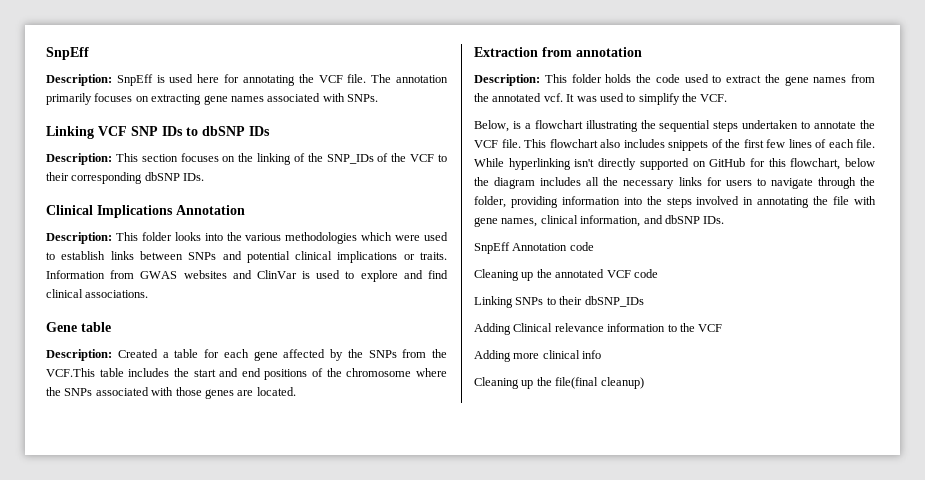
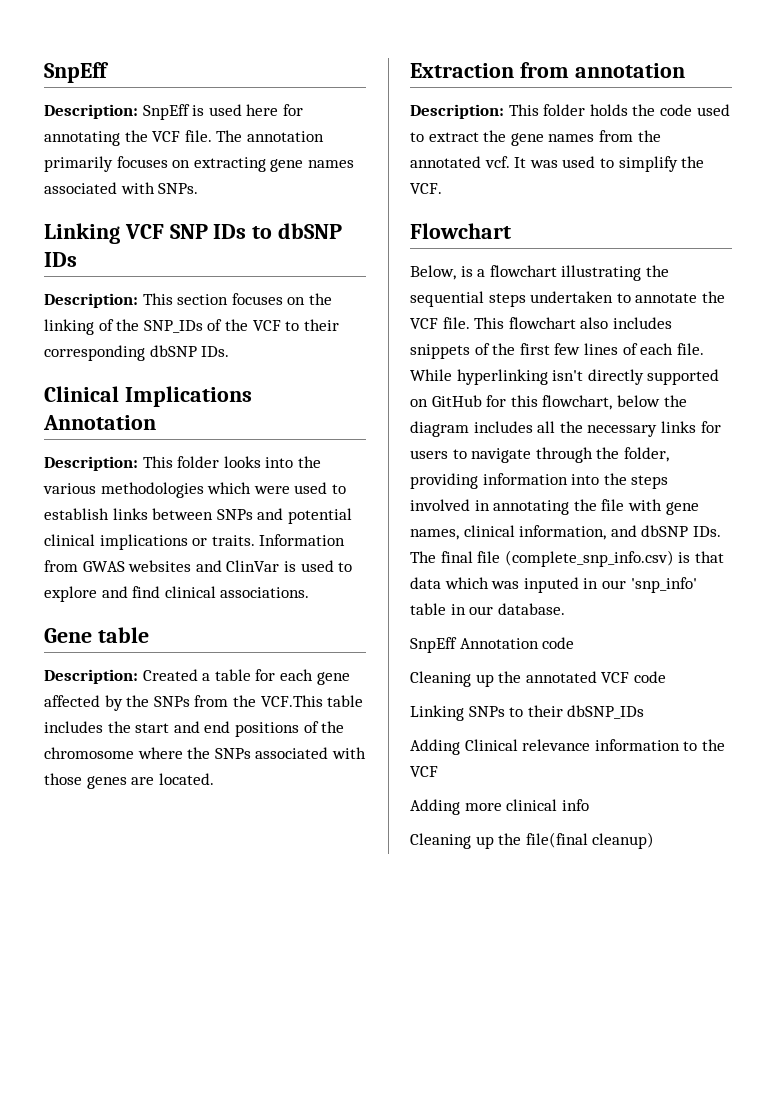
+ Flowchart
- While hyperlinking isn't directly supported on GitHub for this flowchart, below the diagram includes all the necessary links for users to navigate through the folder, providing information into the steps involved in annotating the file with gene names, clinical information, and dbSNP IDs.
+ While hyperlinking isn't directly supported on GitHub for this flowchart, below the diagram includes all the necessary links for users to navigate through the folder, providing information into the steps involved in annotating the file with gene names, clinical information, and dbSNP IDs. The final file (complete_snp_info.csv) is that data which was inputed in our 'snp_info' table in our database.

